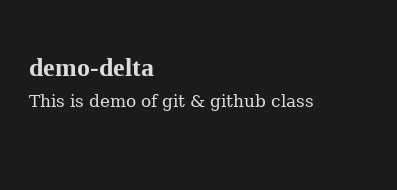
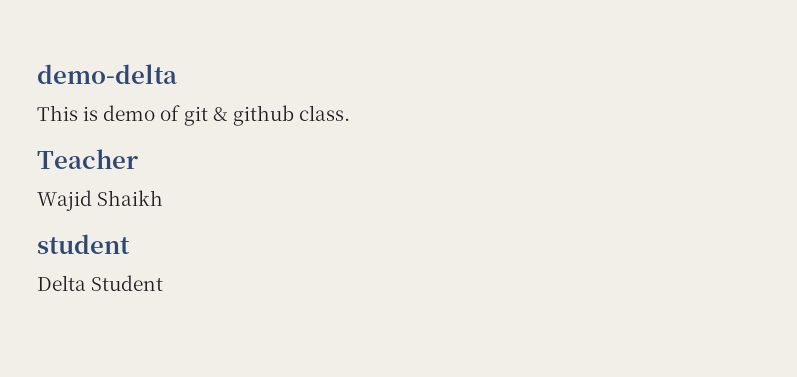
- This is demo of git & github class
+ This is demo of git & github class.
+ Teacher
+ Wajid Shaikh
+ student
+ Delta Student

